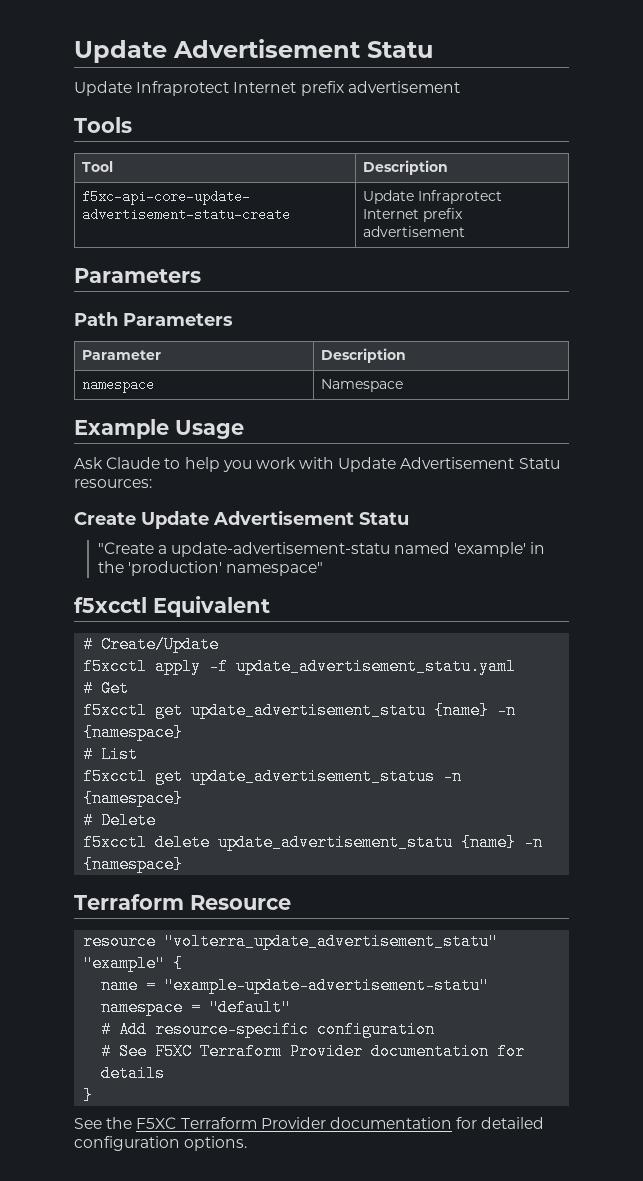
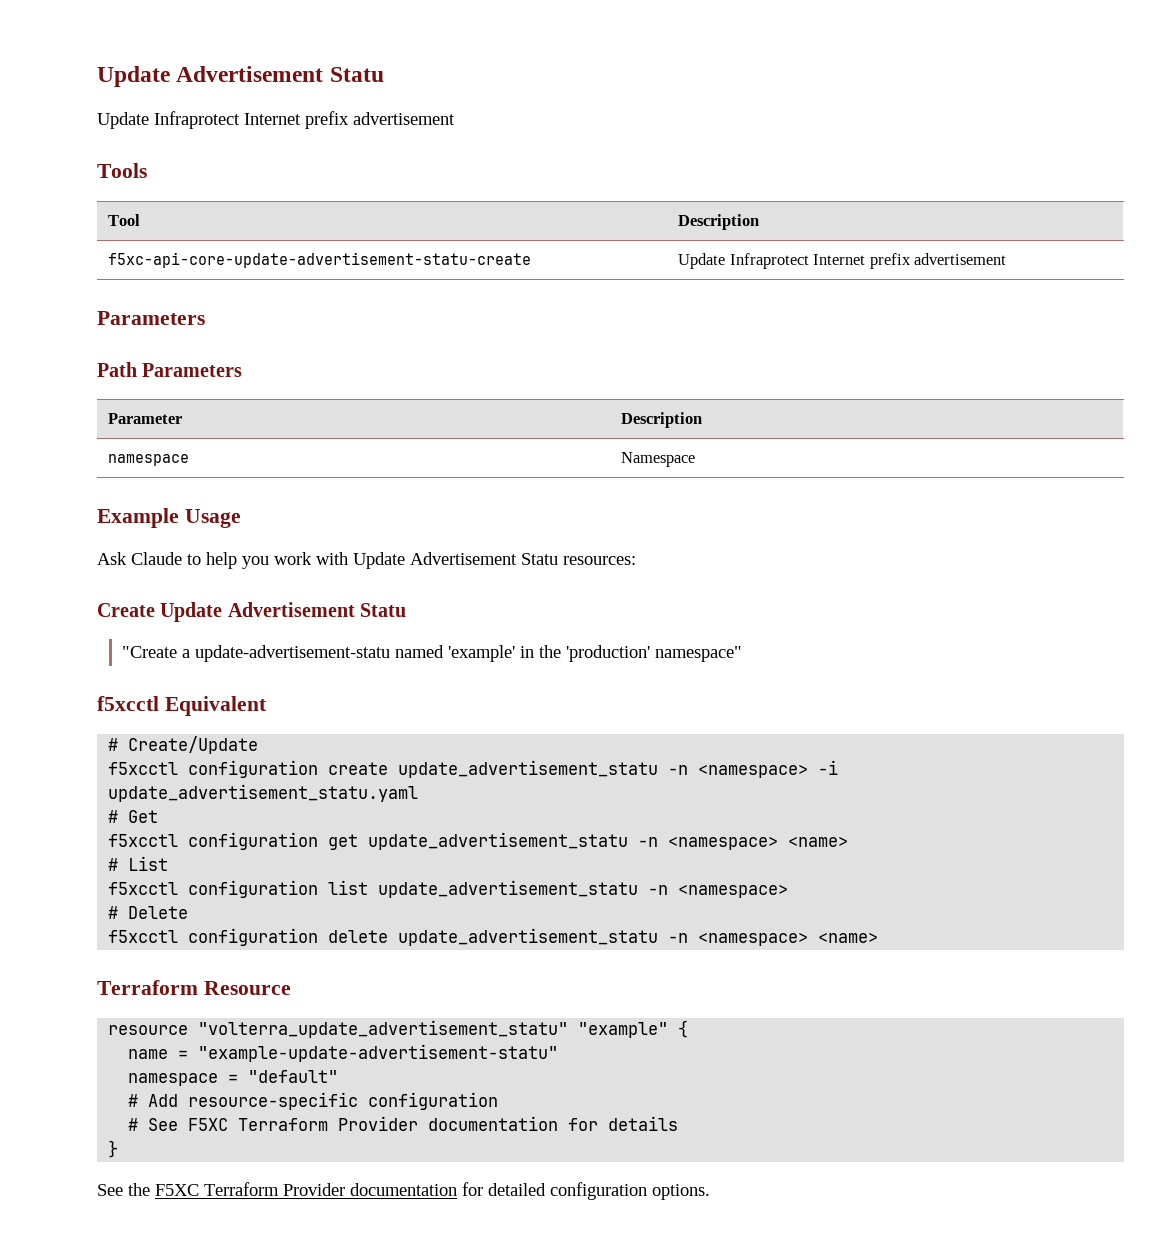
- f5xcctl apply -f update_advertisement_statu.yaml
+ f5xcctl configuration create update_advertisement_statu -n <namespace> -i update_advertisement_statu.yaml
- f5xcctl get update_advertisement_statu {name} -n {namespace}
+ f5xcctl configuration get update_advertisement_statu -n <namespace> <name>
- f5xcctl get update_advertisement_status -n {namespace}
+ f5xcctl configuration list update_advertisement_statu -n <namespace>
- f5xcctl delete update_advertisement_statu {name} -n {namespace}
+ f5xcctl configuration delete update_advertisement_statu -n <namespace> <name>

